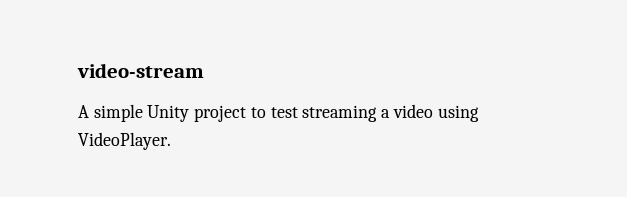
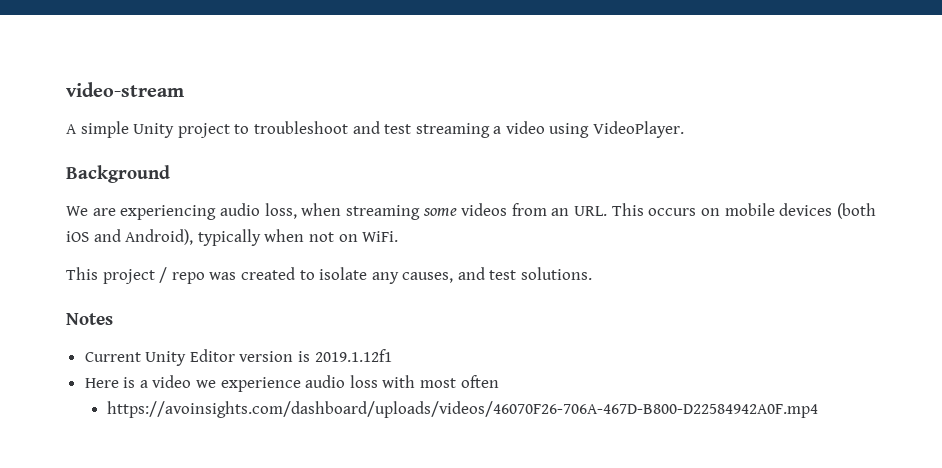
- A simple Unity project to test streaming a video using VideoPlayer.
+ A simple Unity project to troubleshoot and test streaming a video using VideoPlayer.
+ Background
+ We are experiencing audio loss, when streaming some videos from an URL. This occurs on mobile devices (both iOS and Android), typically when not on WiFi.
+ This project / repo was created to isolate any causes, and test solutions.
+ Notes
+ Current Unity Editor version is 2019.1.12f1
+ Here is a video we experience audio loss with most often
+ https://avoinsights.com/dashboard/uploads/videos/46070F26-706A-467D-B800-D22584942A0F.mp4

